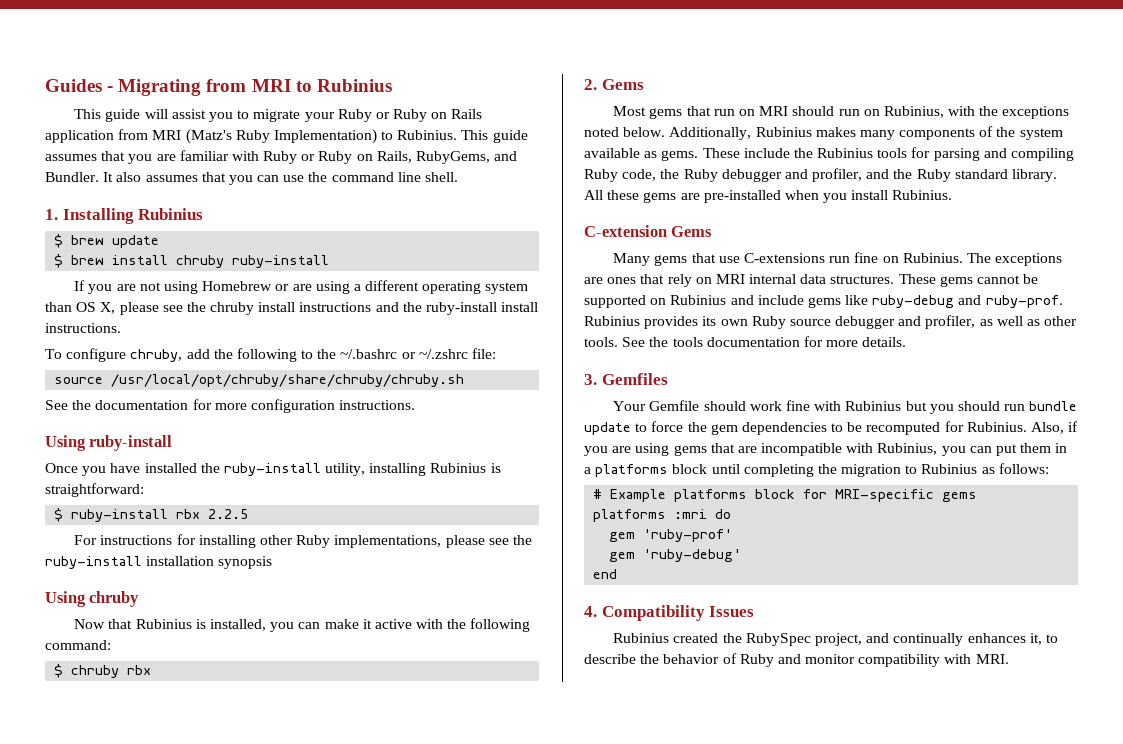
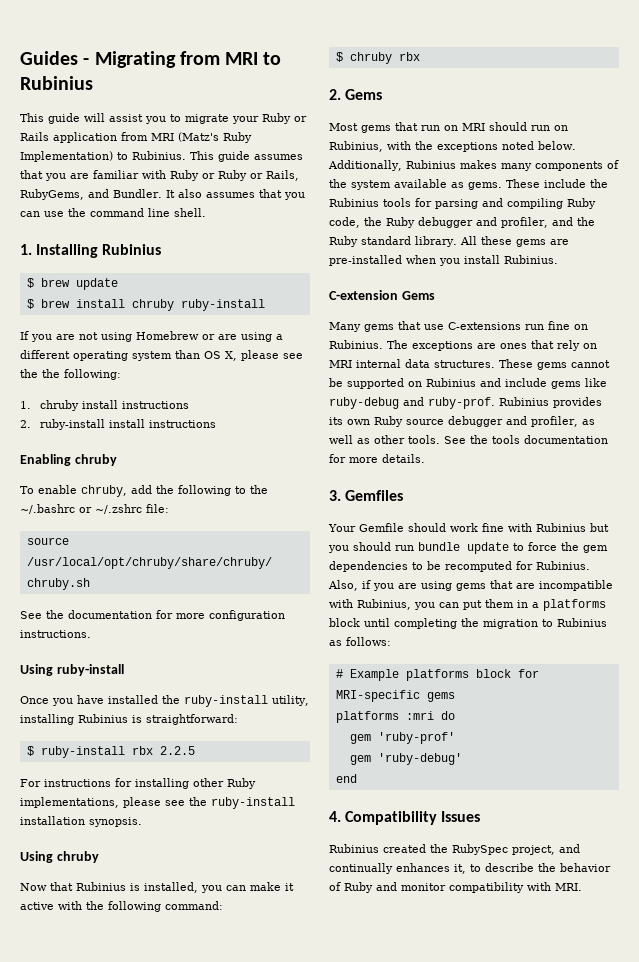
- This guide will assist you to migrate your Ruby or Ruby on Rails application from MRI (Matz's Ruby Implementation) to Rubinius.
+ This guide will assist you to migrate your Ruby or Rails application from MRI (Matz's Ruby Implementation) to Rubinius.
- This guide assumes that you are familiar with Ruby or Ruby on Rails, RubyGems, and Bundler.
+ This guide assumes that you are familiar with Ruby or Ruby or Rails, RubyGems, and Bundler.
- If you are not using Homebrew or are using a different operating system than OS X, please see the chruby install instructions and the ruby-install install instructions.
+ If you are not using Homebrew or are using a different operating system than OS X, please see the the following:
+ 1. chruby install instructions
+ 2. ruby-install install instructions
+ Enabling chruby
- To configure chruby, add the following to the ~/.bashrc or ~/.zshrc file:
+ To enable chruby, add the following to the ~/.bashrc or ~/.zshrc file:
- For instructions for installing other Ruby implementations, please see the ruby-install installation synopsis
+ For instructions for installing other Ruby implementations, please see the ruby-install installation synopsis.

